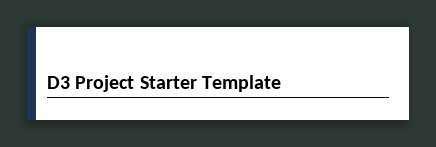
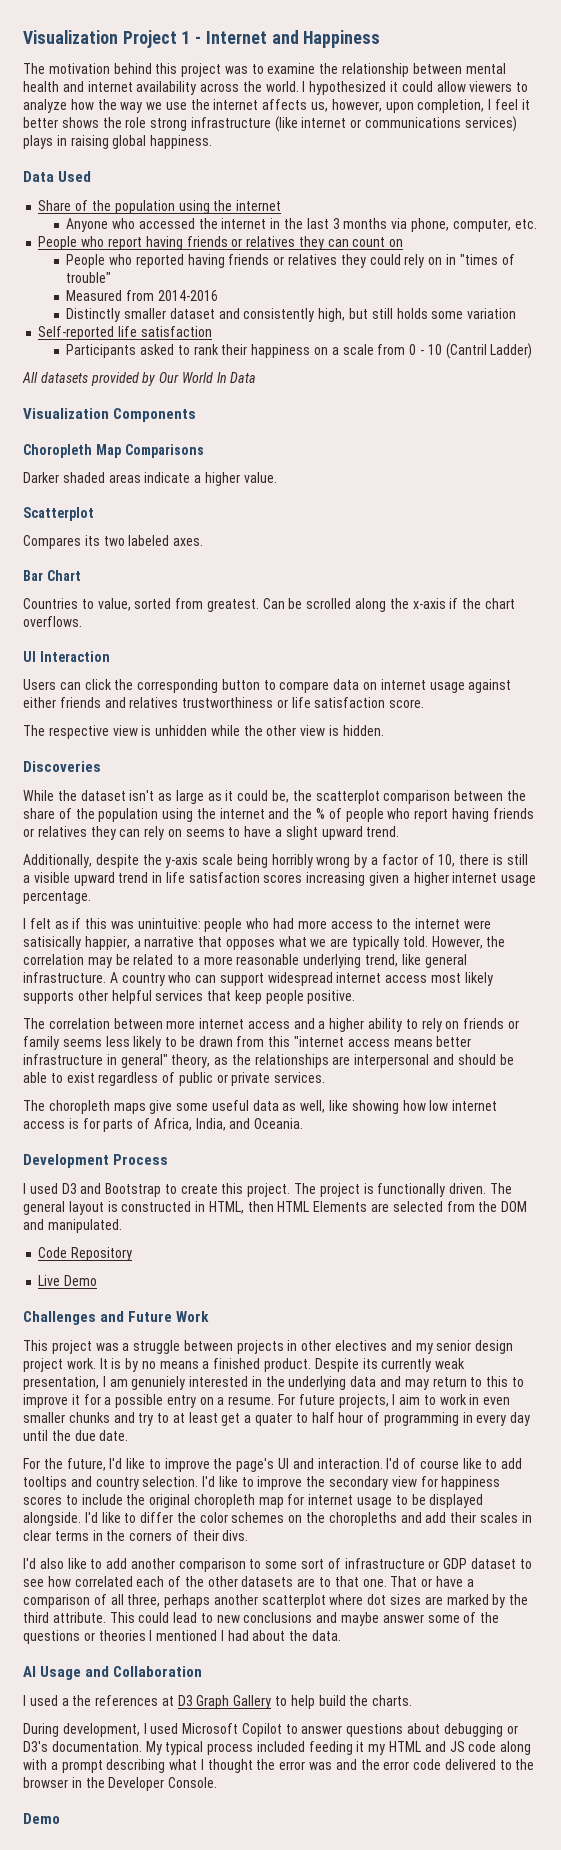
- D3 Project Starter Template
+ Visualization Project 1 - Internet and Happiness
+ The motivation behind this project was to examine the relationship between mental health and internet availability across the world. I hypothesized it could allow viewers to analyze how the way we use the internet affects us, however, upon completion, I feel it better shows the role strong infrastructure (like internet or communications services) plays in raising global happiness.
+ Data Used
+ Share of the population using the internet
+ Anyone who accessed the internet in the last 3 months via phone, computer, etc.
+ People who report having friends or relatives they can count on
+ People who reported having friends or relatives they could rely on in "times of trouble"
+ Measured from 2014-2016
+ Distinctly smaller dataset and consistently high, but still holds some variation
+ Self-reported life satisfaction
+ Participants asked to rank their happiness on a scale from 0 - 10 (Cantril Ladder)
+ All datasets provided by Our World In Data
+ Visualization Components
+ Choropleth Map Comparisons
+ Darker shaded areas indicate a higher value.
+ Scatterplot
+ Compares its two labeled axes.
+ Bar Chart
+ Countries to value, sorted from greatest. Can be scrolled along the x-axis if the chart overflows.
+ UI Interaction
+ Users can click the corresponding button to compare data on internet usage against either friends and relatives trustworthiness or life satisfaction score.
+ The respective view is unhidden while the other view is hidden.
+ Discoveries
+ While the dataset isn't as large as it could be, the scatterplot comparison between the share of the population using the internet and the % of people who report having friends or relatives they can rely on seems to have a slight upward trend.
+ Additionally, despite the y-axis scale being horribly wrong by a factor of 10, there is still a visible upward trend in life satisfaction scores increasing given a higher internet usage percentage.
+ I felt as if this was unintuitive: people who had more access to the internet were satisically happier, a narrative that opposes what we are typically told. However, the correlation may be related to a more reasonable underlying trend, like general infrastructure. A country who can support widespread internet access most likely supports other helpful services that keep people positive.
+ The correlation between more internet access and a higher ability to rely on friends or family seems less likely to be drawn from this "internet access means better infrastructure in general" theory, as the relationships are interpersonal and should be able to exist regardless of public or private services.
+ The choropleth maps give some useful data as well, like showing how low internet access is for parts of Africa, India, and Oceania.
+ Development Process
+ I used D3 and Bootstrap to create this project. The project is functionally driven. The general layout is constructed in HTML, then HTML Elements are selected from the DOM and manipulated.
+ Code Repository
+ Live Demo
+ Challenges and Future Work
+ This project was a struggle between projects in other electives and my senior design project work. It is by no means a finished product. Despite its currently weak presentation, I am genuniely interested in the underlying data and may return to this to improve it for a possible entry on a resume. For future projects, I aim to work in even smaller chunks and try to at least get a quater to half hour of programming in every day until the due date.
+ For the future, I'd like to improve the page's UI and interaction. I'd of course like to add tooltips and country selection. I'd like to improve the secondary view for happiness scores to include the original choropleth map for internet usage to be displayed alongside. I'd like to differ the color schemes on the choropleths and add their scales in clear terms in the corners of their divs.
+ I'd also like to add another comparison to some sort of infrastructure or GDP dataset to see how correlated each of the other datasets are to that one. That or have a comparison of all three, perhaps another scatterplot where dot sizes are marked by the third attribute. This could lead to new conclusions and maybe answer some of the questions or theories I mentioned I had about the data.
+ AI Usage and Collaboration
+ I used a the references at D3 Graph Gallery to help build the charts.
+ During development, I used Microsoft Copilot to answer questions about debugging or D3's documentation. My typical process included feeding it my HTML and JS code along with a prompt describing what I thought the error was and the error code delivered to the browser in the Developer Console.
+ Demo

